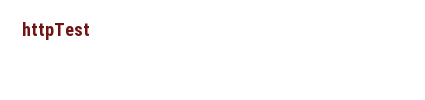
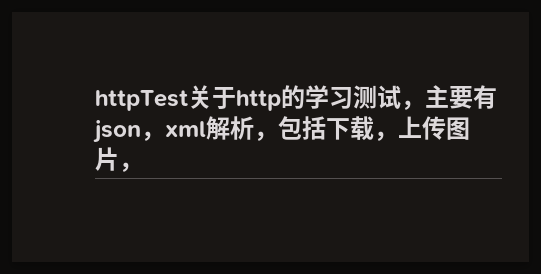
- httpTest
+ httpTest关于http的学习测试，主要有json，xml解析，包括下载，上传图片，

